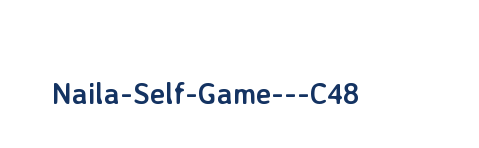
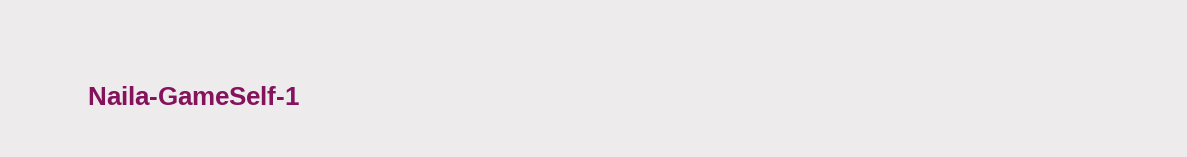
- Naila-Self-Game---C48
+ Naila-GameSelf-1

